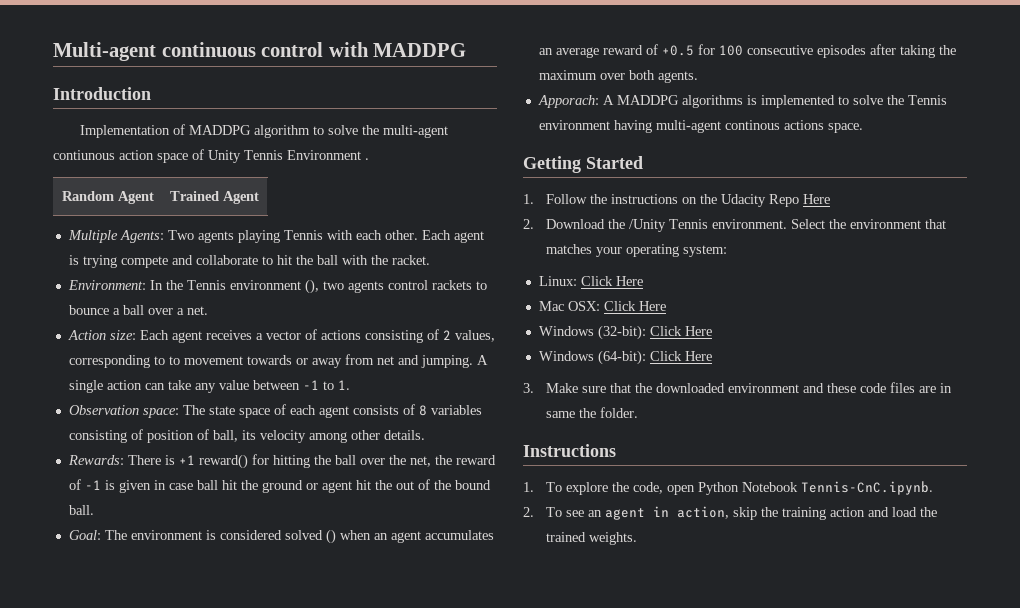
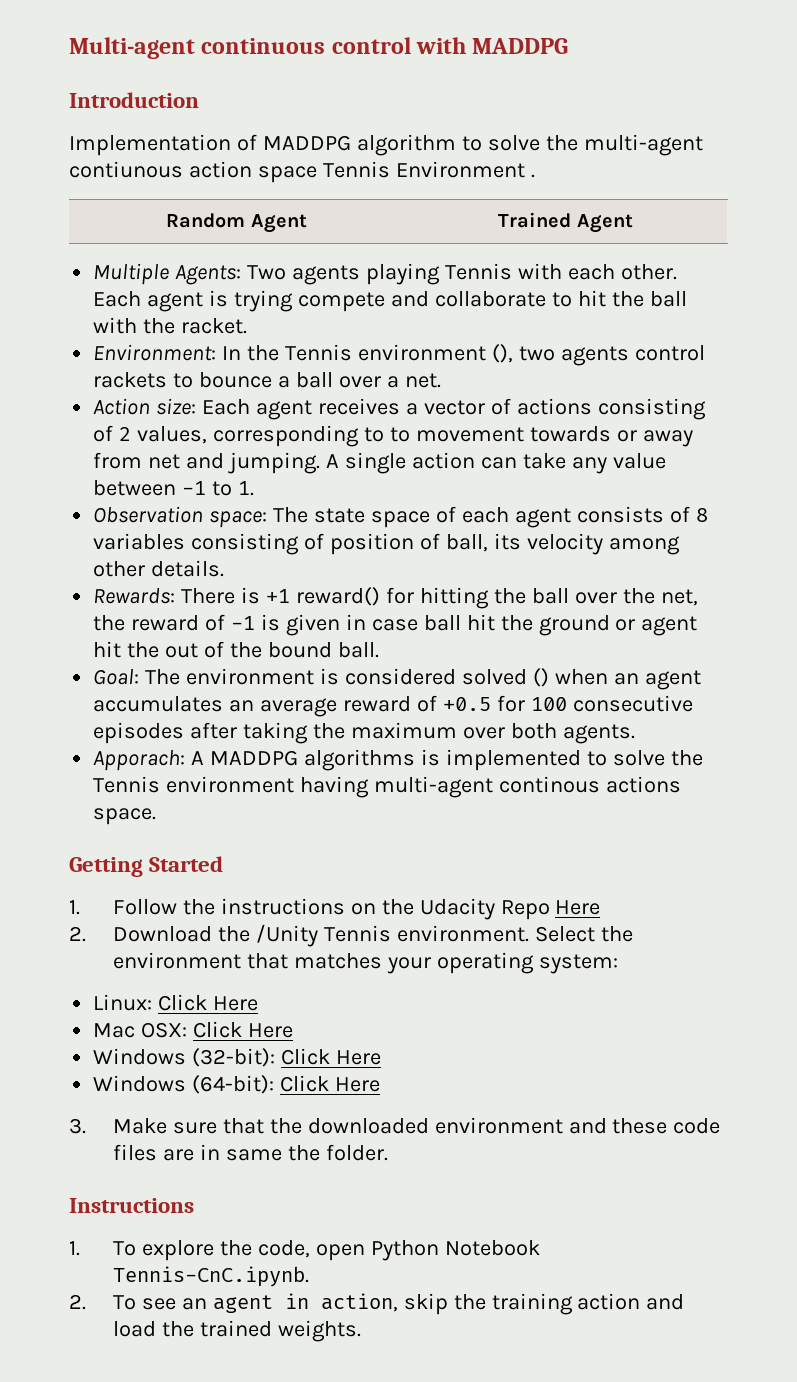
- Implementation of MADDPG algorithm to solve the multi-agent contiunous action space of Unity Tennis Environment .
+ Implementation of MADDPG algorithm to solve the multi-agent contiunous action space Tennis Environment .

